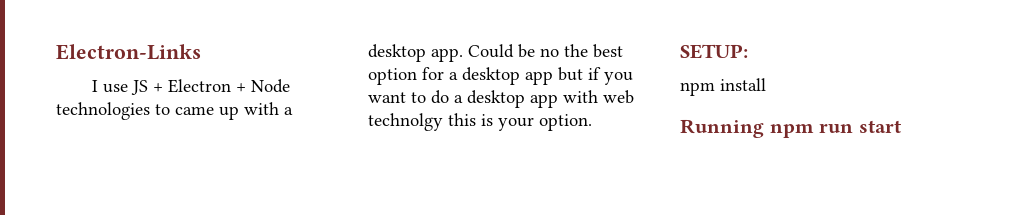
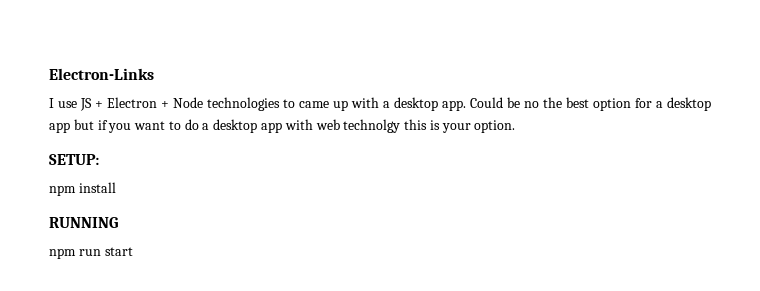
- Running npm run start
+ RUNNING
+ npm run start

